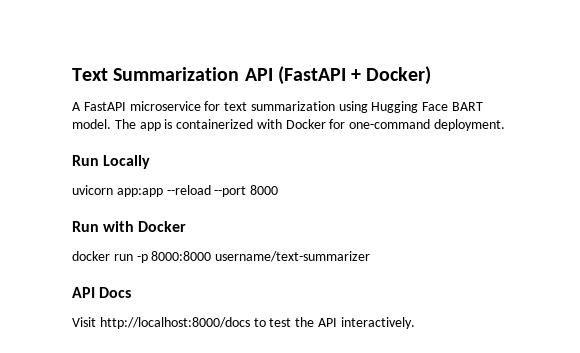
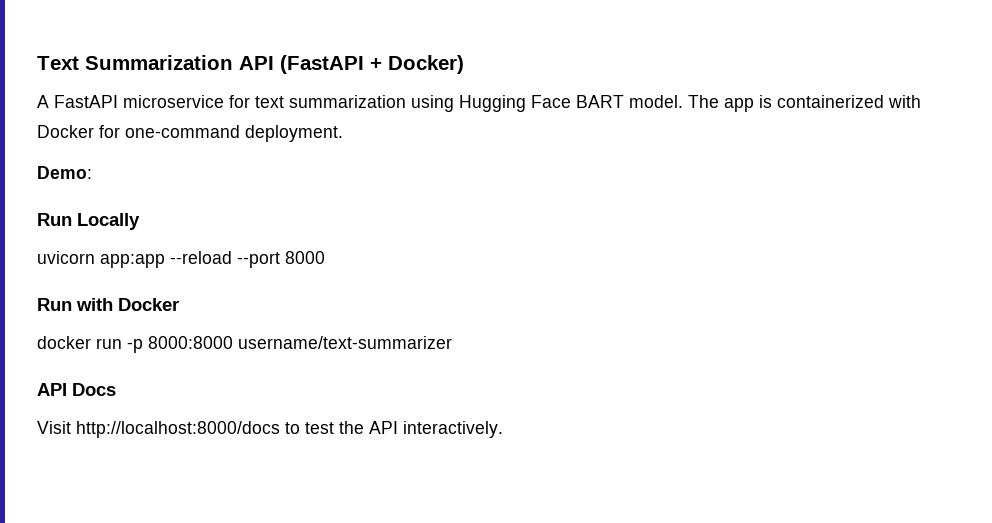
+ Demo:

